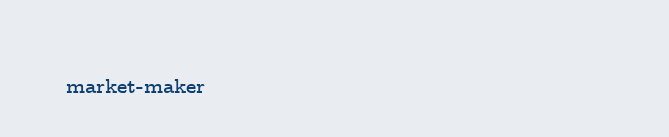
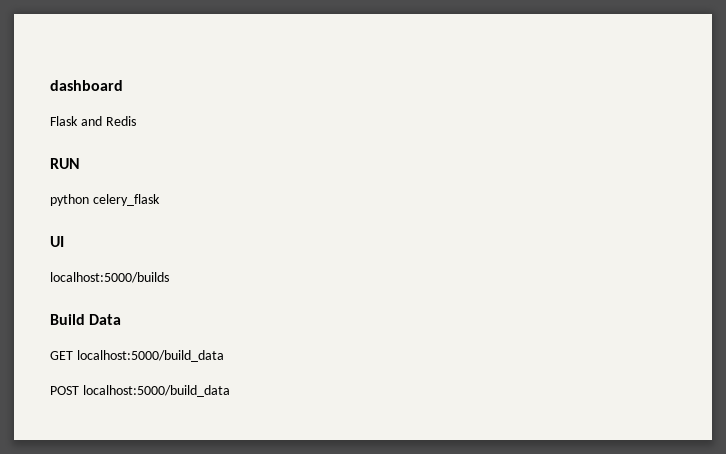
- market-maker
+ dashboard
+ Flask and Redis
+ RUN
+ python celery_flask
+ UI
+ localhost:5000/builds
+ Build Data
+ GET localhost:5000/build_data
+ POST localhost:5000/build_data

